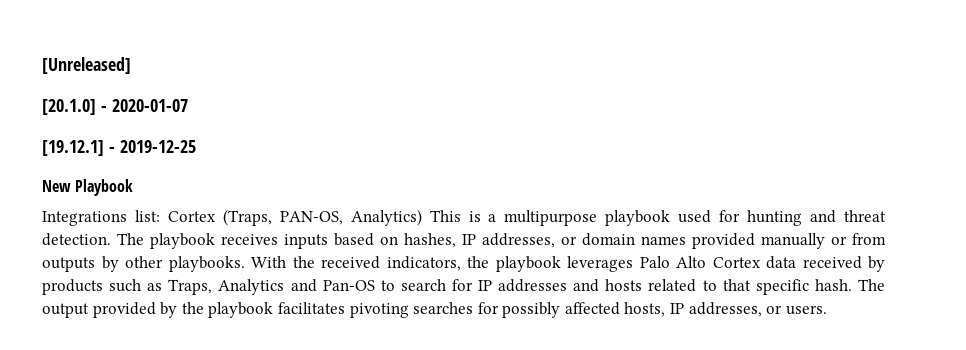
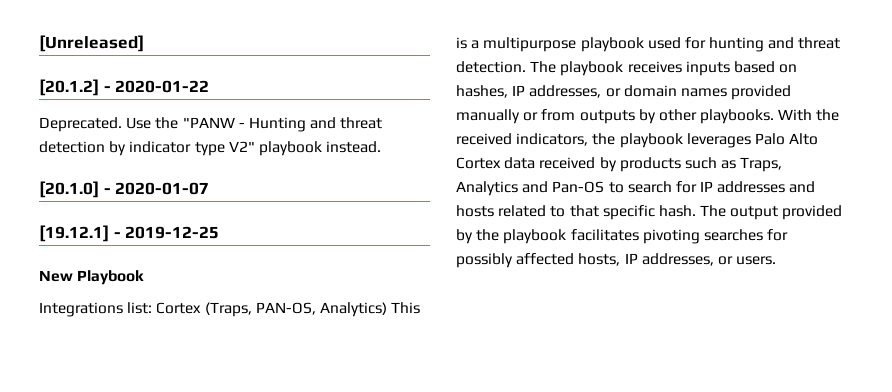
+ [20.1.2] - 2020-01-22
+ Deprecated. Use the "PANW - Hunting and threat detection by indicator type V2" playbook instead.

